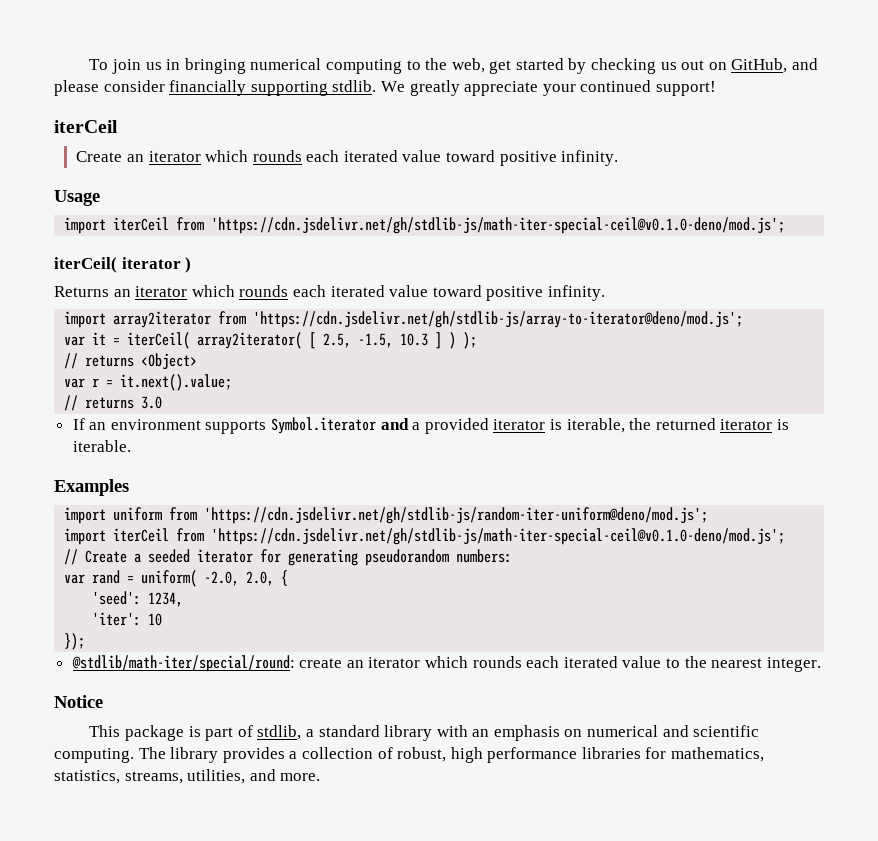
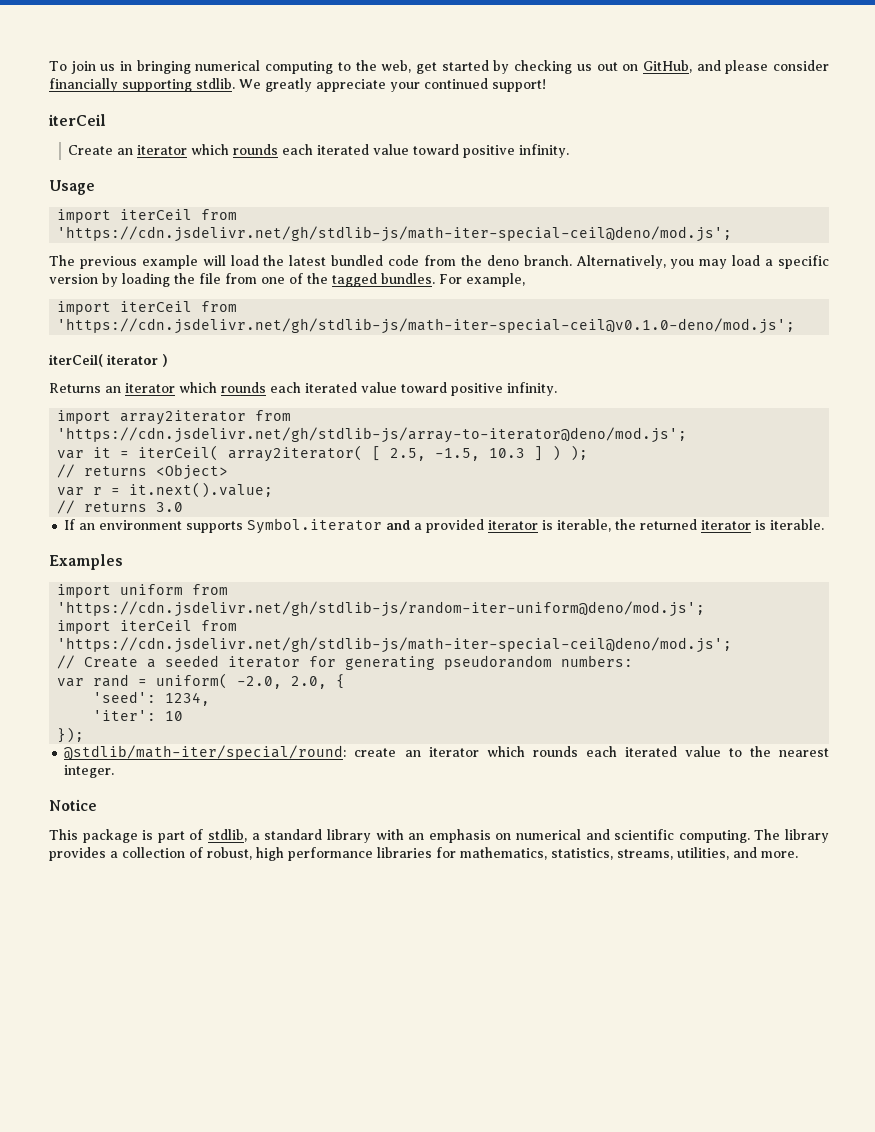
  Usage
+ import iterCeil from 'https://cdn.jsdelivr.net/gh/stdlib-js/math-iter-special-ceil@deno/mod.js';
+ The previous example will load the latest bundled code from the deno branch. Alternatively, you may load a specific version by loading the file from one of the tagged bundles. For example,
  import uniform from 'https://cdn.jsdelivr.net/gh/stdlib-js/random-iter-uniform@deno/mod.js';
- import iterCeil from 'https://cdn.jsdelivr.net/gh/stdlib-js/math-iter-special-ceil@v0.1.0-deno/mod.js';
+ import iterCeil from 'https://cdn.jsdelivr.net/gh/stdlib-js/math-iter-special-ceil@deno/mod.js';

